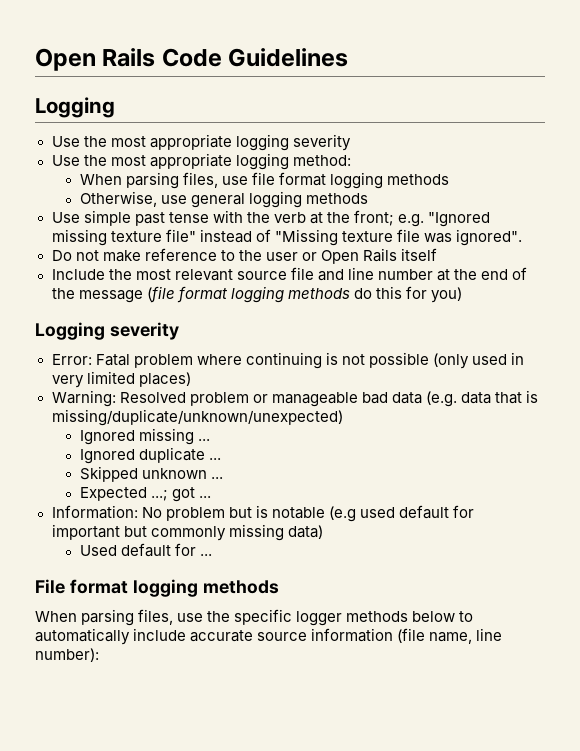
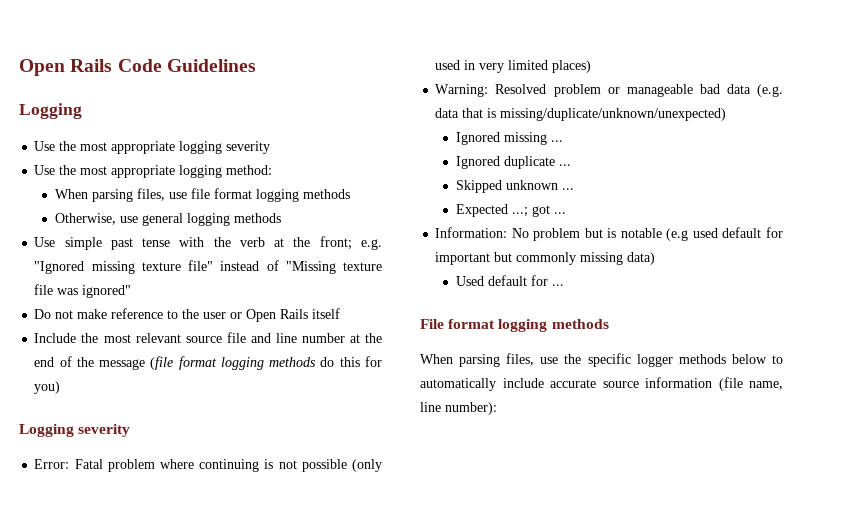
- Use simple past tense with the verb at the front; e.g. "Ignored missing texture file" instead of "Missing texture file was ignored".
+ Use simple past tense with the verb at the front; e.g. "Ignored missing texture file" instead of "Missing texture file was ignored"

